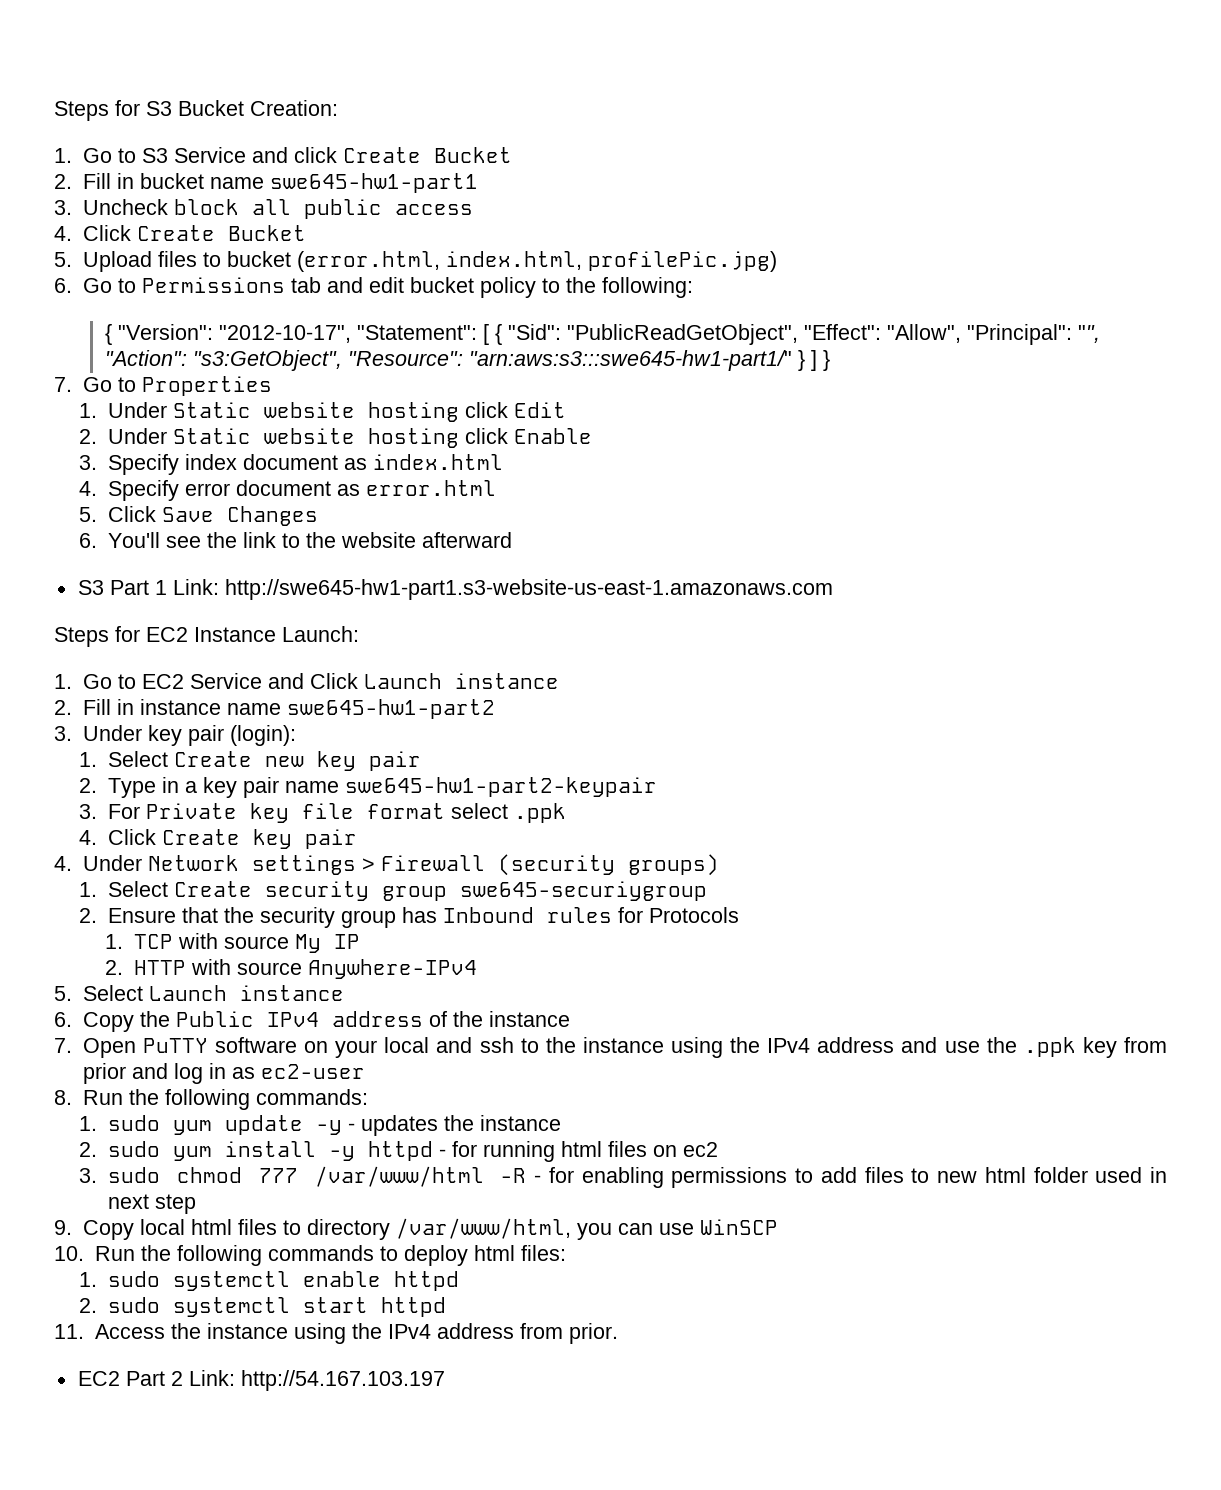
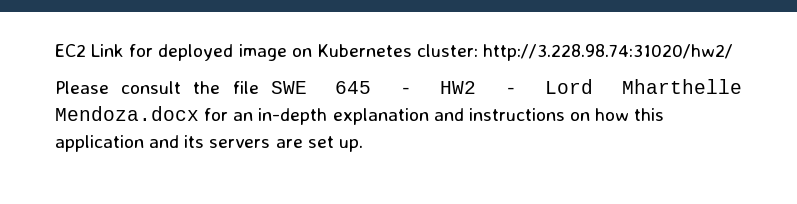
- Steps for S3 Bucket Creation:
- 1. Go to S3 Service and click Create Bucket
- 2. Fill in bucket name swe645-hw1-part1
- 3. Uncheck block all public access
- 4. Click Create Bucket
- 5. Upload files to bucket (error.html, index.html, profilePic.jpg)
- 6. Go to Permissions tab and edit bucket policy to the following:
- { "Version": "2012-10-17", "Statement": [ { "Sid": "PublicReadGetObject", "Effect": "Allow", "Principal": "", "Action": "s3:GetObject", "Resource": "arn:aws:s3:::swe645-hw1-part1/" } ] }
- 7. Go to Properties
- 1. Under Static website hosting click Edit
- 2. Under Static website hosting click Enable
- 3. Specify index document as index.html
- 4. Specify error document as error.html
- 5. Click Save Changes
- 6. You'll see the link to the website afterward
- S3 Part 1 Link: http://swe645-hw1-part1.s3-website-us-east-1.amazonaws.com
- Steps for EC2 Instance Launch:
- 1. Go to EC2 Service and Click Launch instance
- 2. Fill in instance name swe645-hw1-part2
- 3. Under key pair (login):
- 1. Select Create new key pair
- 2. Type in a key pair name swe645-hw1-part2-keypair
- 3. For Private key file format select .ppk
- 4. Click Create key pair
- 4. Under Network settings > Firewall (security groups)
- 1. Select Create security group swe645-securiygroup
- 2. Ensure that the security group has Inbound rules for Protocols
- 1. TCP with source My IP
- 2. HTTP with source Anywhere-IPv4
- 5. Select Launch instance
- 6. Copy the Public IPv4 address of the instance
- 7. Open PuTTY software on your local and ssh to the instance using the IPv4 address and use the .ppk key from prior and log in as ec2-user
- 8. Run the following commands:
- 1. sudo yum update -y - updates the instance
- 2. sudo yum install -y httpd - for running html files on ec2
- 3. sudo chmod 777 /var/www/html -R - for enabling permissions to add files to new html folder used in next step
- 9. Copy local html files to directory /var/www/html, you can use WinSCP
- 10. Run the following commands to deploy html files:
- 1. sudo systemctl enable httpd
- 2. sudo systemctl start httpd
- 11. Access the instance using the IPv4 address from prior.
- EC2 Part 2 Link: http://54.167.103.197
+ EC2 Link for deployed image on Kubernetes cluster: http://3.228.98.74:31020/hw2/
+ Please consult the file SWE 645 - HW2 - Lord Mharthelle Mendoza.docx for an in-depth explanation and instructions on how this application and its servers are set up.

